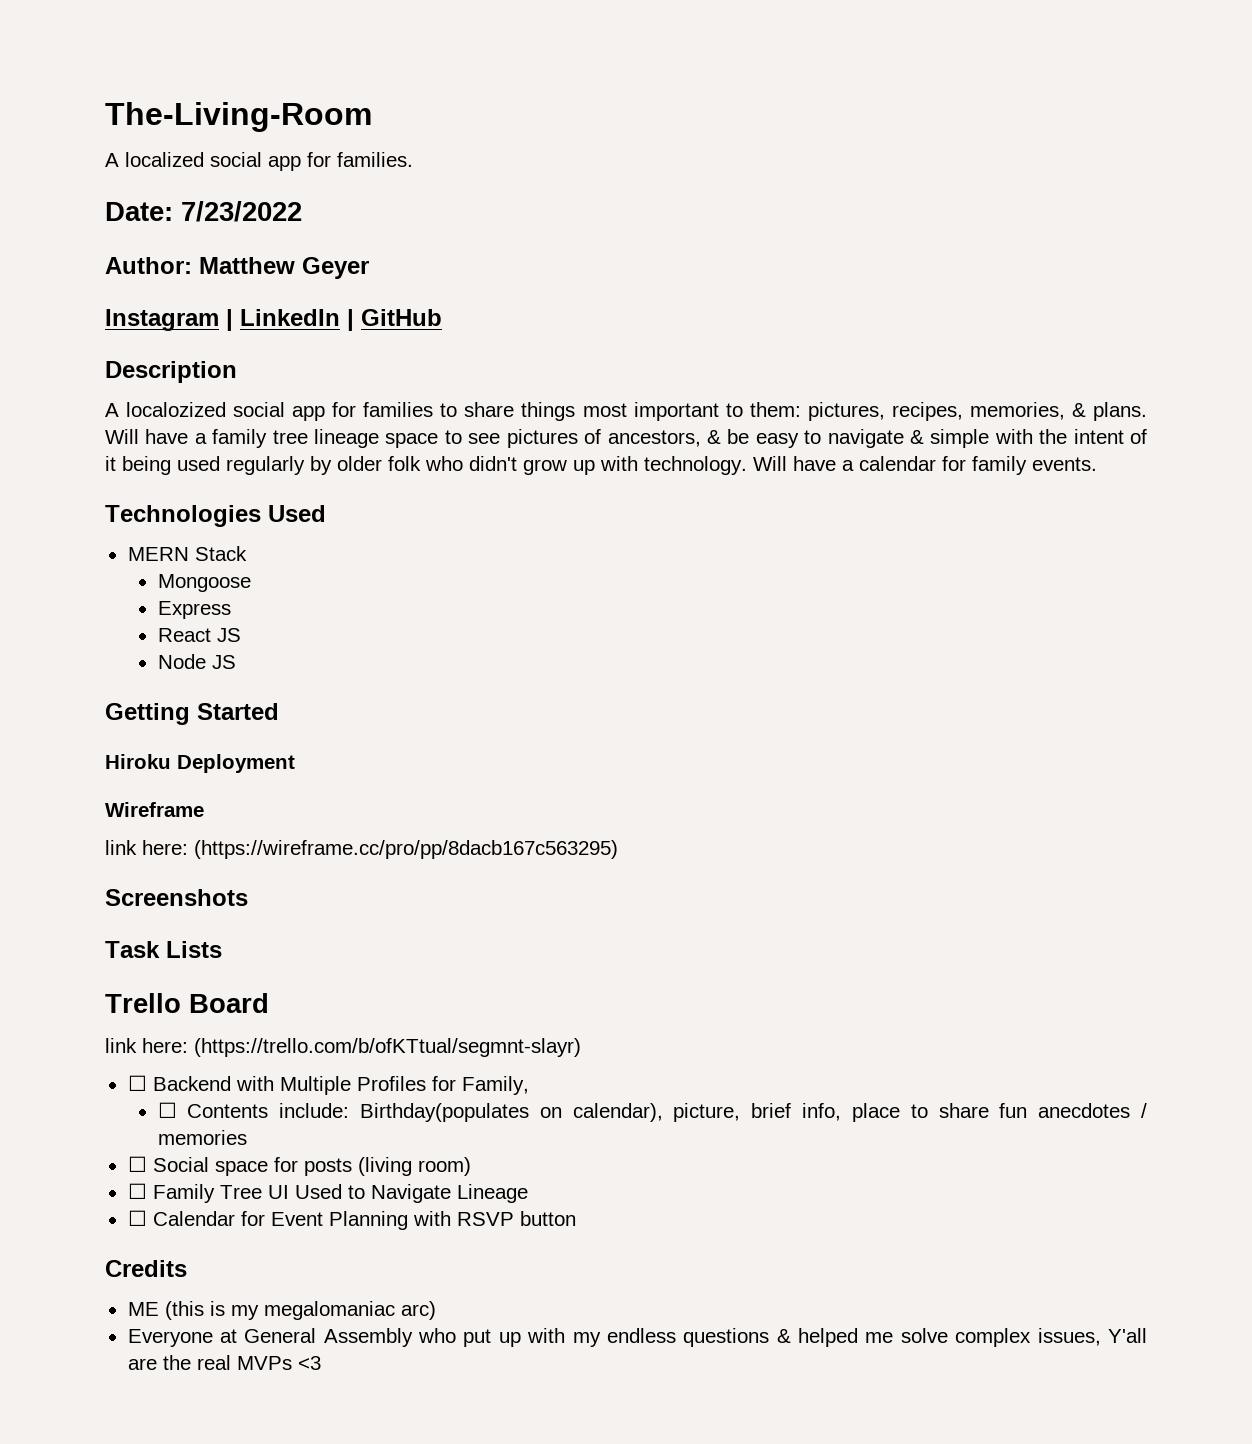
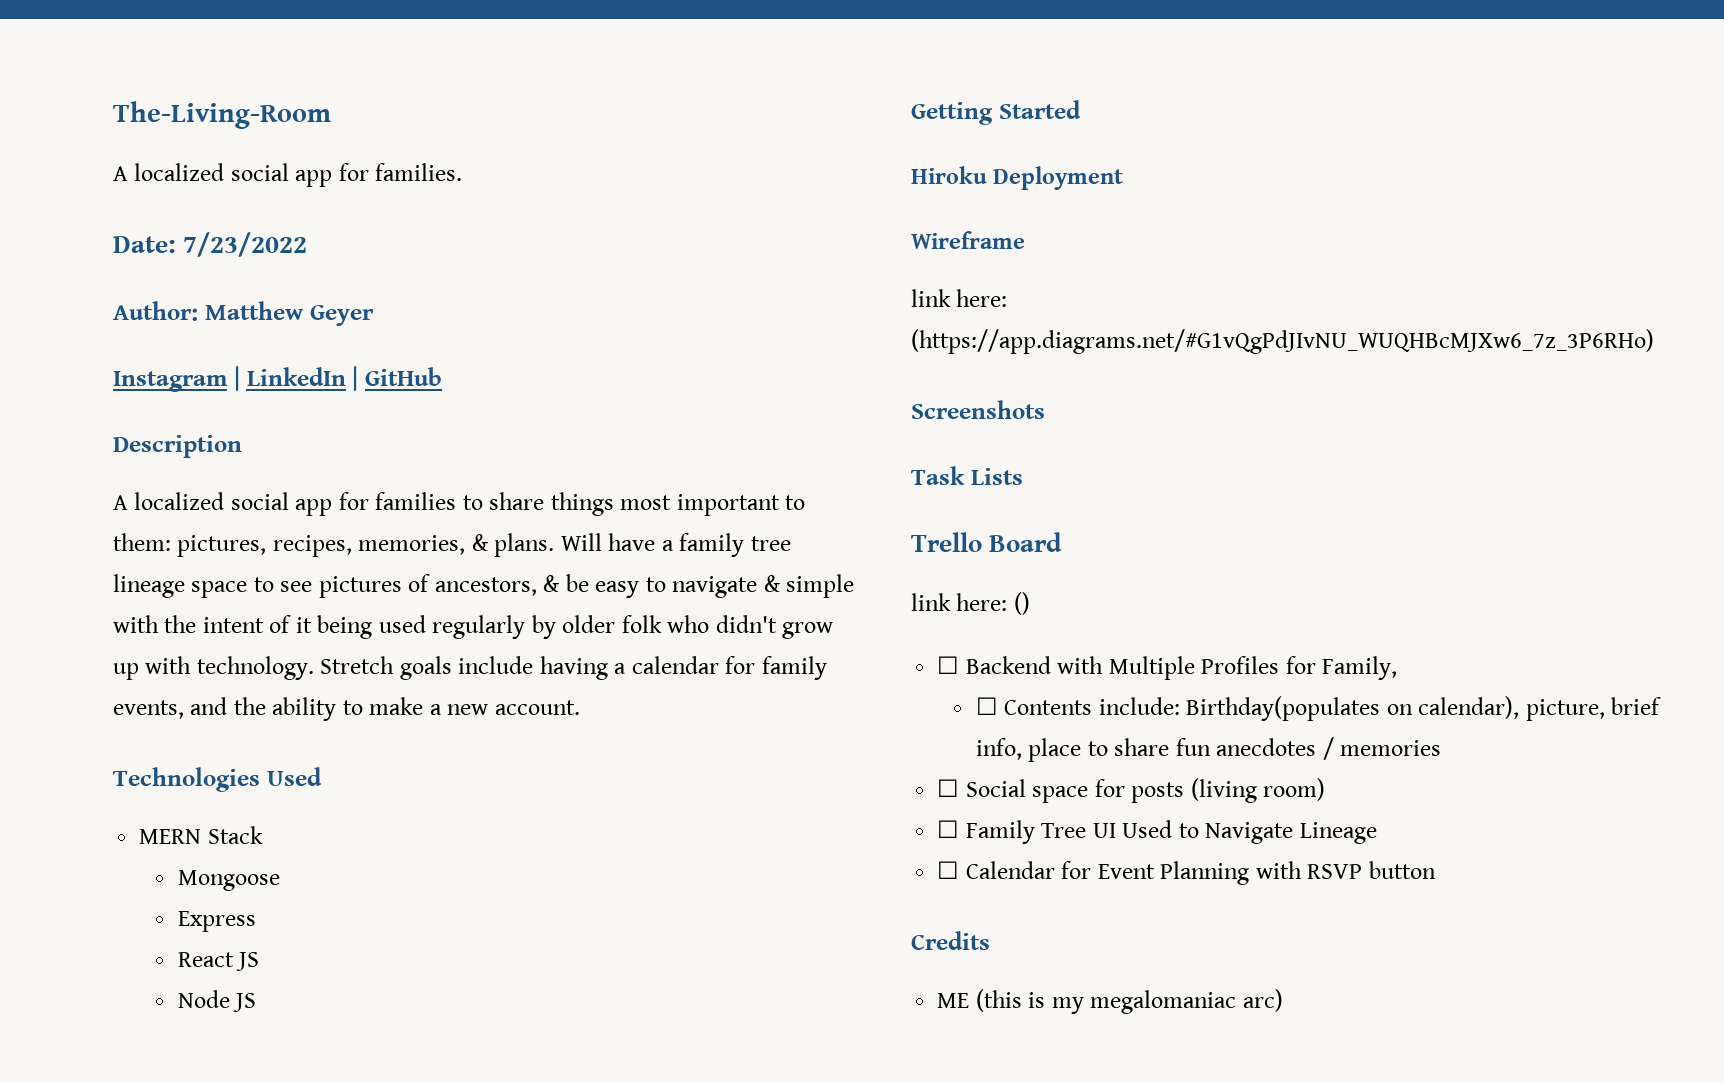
- A localozized social app for families to share things most important to them: pictures, recipes, memories, & plans.
+ A localized social app for families to share things most important to them: pictures, recipes, memories, & plans.
- Will have a calendar for family events.
+ Stretch goals include having a calendar for family events, and the ability to make a new account.
- link here: (https://wireframe.cc/pro/pp/8dacb167c563295)
+ link here: (https://app.diagrams.net/#G1vQgPdJIvNU_WUQHBcMJXw6_7z_3P6RHo)
- link here: (https://trello.com/b/ofKTtual/segmnt-slayr)
+ link here: ()
- Everyone at General Assembly who put up with my endless questions & helped me solve complex issues, Y'all are the real MVPs <3

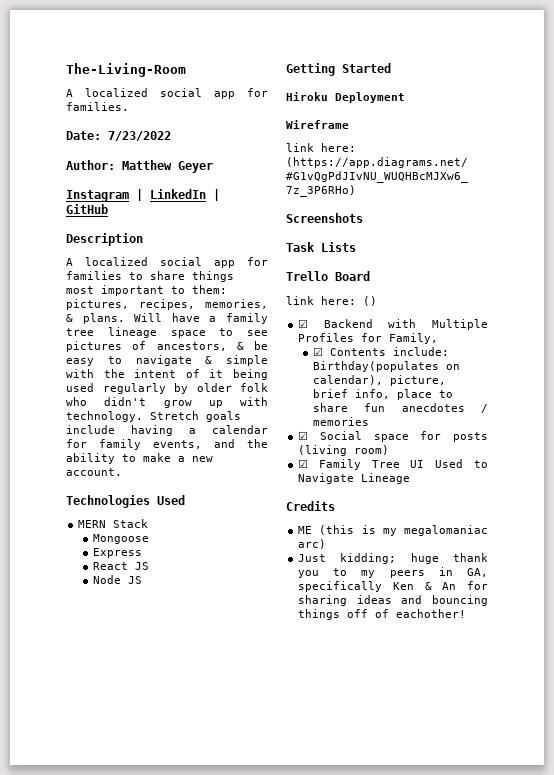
- ☐ Backend with Multiple Profiles for Family,
+ ☑ Backend with Multiple Profiles for Family,
- ☐ Contents include: Birthday(populates on calendar), picture, brief info, place to share fun anecdotes / memories
+ ☑ Contents include: Birthday(populates on calendar), picture, brief info, place to share fun anecdotes / memories
- ☐ Social space for posts (living room)
+ ☑ Social space for posts (living room)
- ☐ Family Tree UI Used to Navigate Lineage
+ ☑ Family Tree UI Used to Navigate Lineage
- ☐ Calendar for Event Planning with RSVP button
+ Just kidding; huge thank you to my peers in GA, specifically Ken & An for sharing ideas and bouncing things off of eachother!

